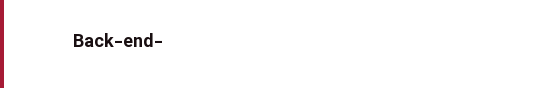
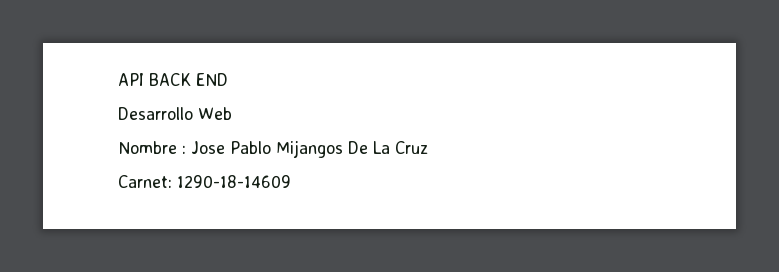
- Back-end-
+ API BACK END
+ Desarrollo Web
+ Nombre : Jose Pablo Mijangos De La Cruz
+ Carnet: 1290-18-14609

